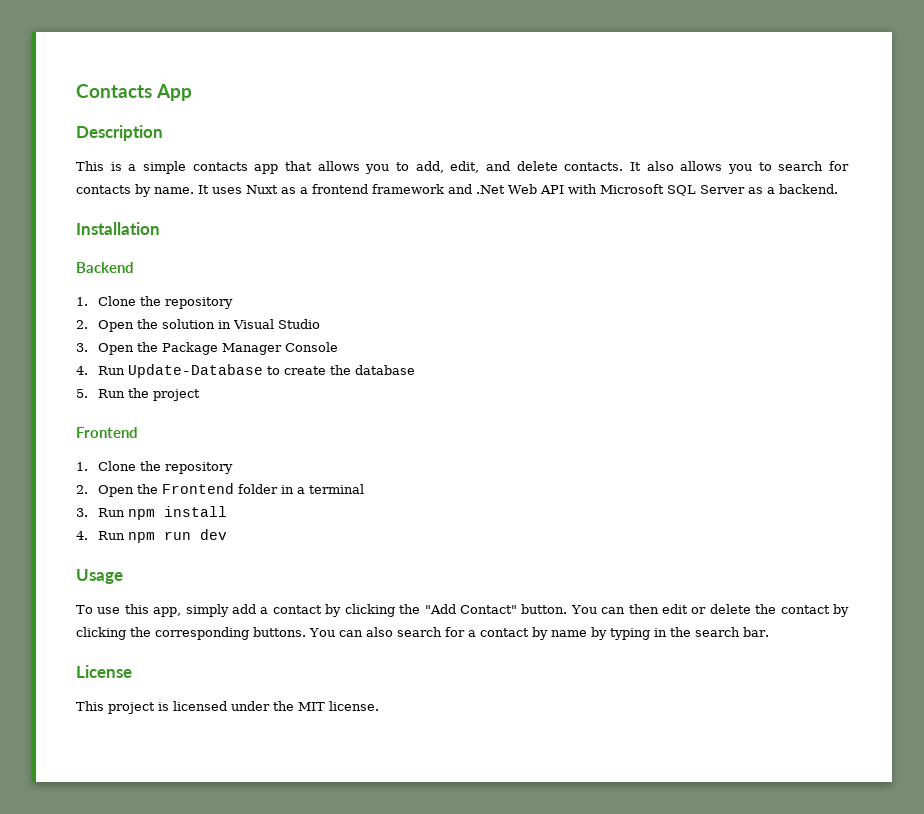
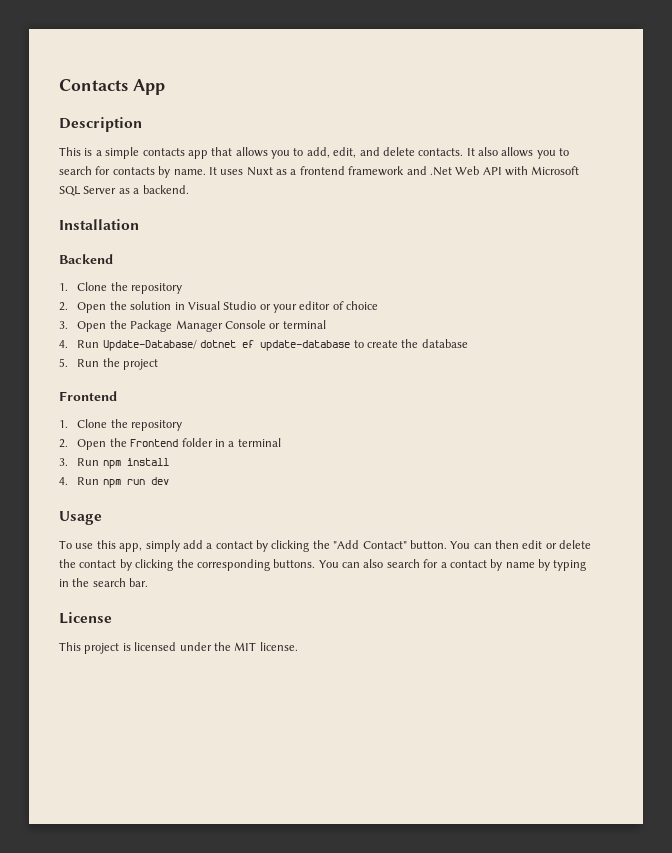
- 2. Open the solution in Visual Studio
+ 2. Open the solution in Visual Studio or your editor of choice
- 3. Open the Package Manager Console
- 4. Run Update-Database to create the database
+ 3. Open the Package Manager Console or terminal
+ 4. Run Update-Database/ dotnet ef update-database to create the database

